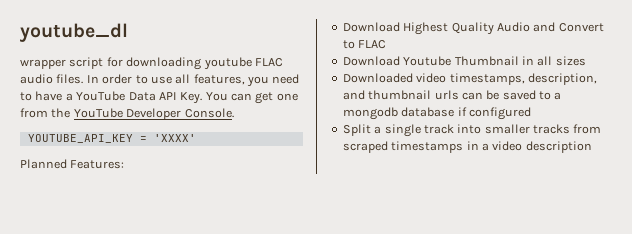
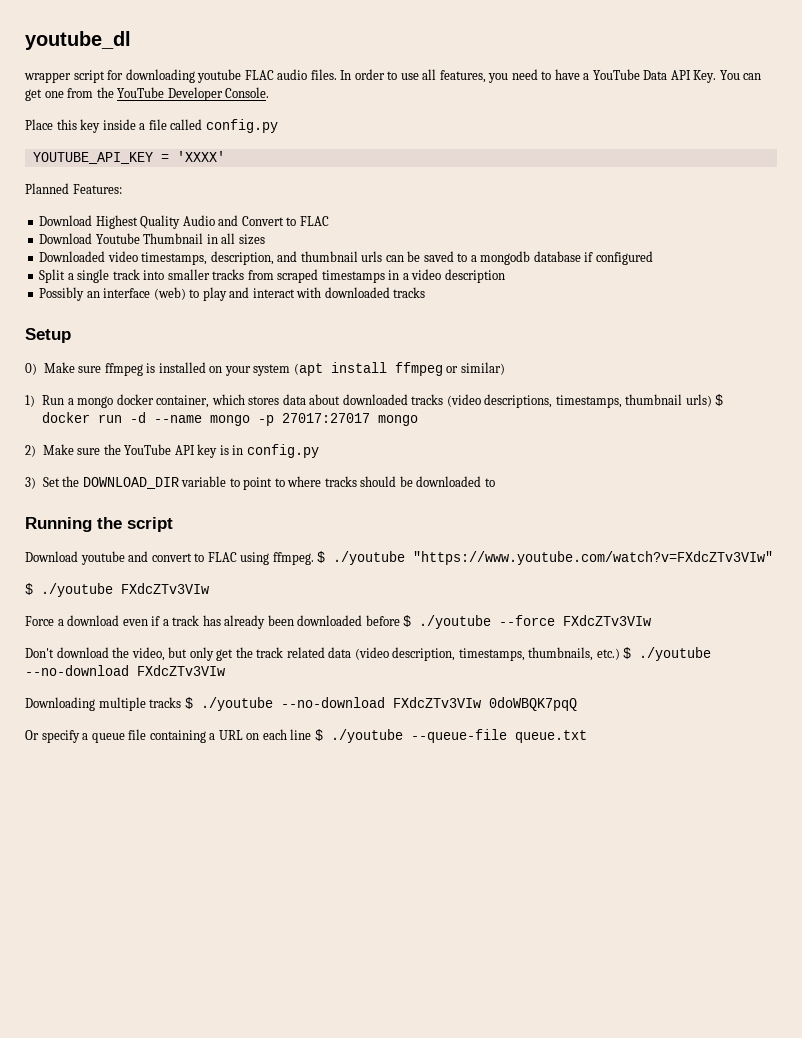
+ Place this key inside a file called config.py
+ Possibly an interface (web) to play and interact with downloaded tracks
+ Setup
+ 0) Make sure ffmpeg is installed on your system (apt install ffmpeg or similar)
+ 1) Run a mongo docker container, which stores data about downloaded tracks (video descriptions, timestamps, thumbnail urls) $ docker run -d --name mongo -p 27017:27017 mongo
+ 2) Make sure the YouTube API key is in config.py
+ 3) Set the DOWNLOAD_DIR variable to point to where tracks should be downloaded to
+ Running the script
+ Download youtube and convert to FLAC using ffmpeg. $ ./youtube "https://www.youtube.com/watch?v=FXdcZTv3VIw"
+ $ ./youtube FXdcZTv3VIw
+ Force a download even if a track has already been downloaded before $ ./youtube --force FXdcZTv3VIw
+ Don't download the video, but only get the track related data (video description, timestamps, thumbnails, etc.) $ ./youtube --no-download FXdcZTv3VIw
+ Downloading multiple tracks $ ./youtube --no-download FXdcZTv3VIw 0doWBQK7pqQ
+ Or specify a queue file containing a URL on each line $ ./youtube --queue-file queue.txt

